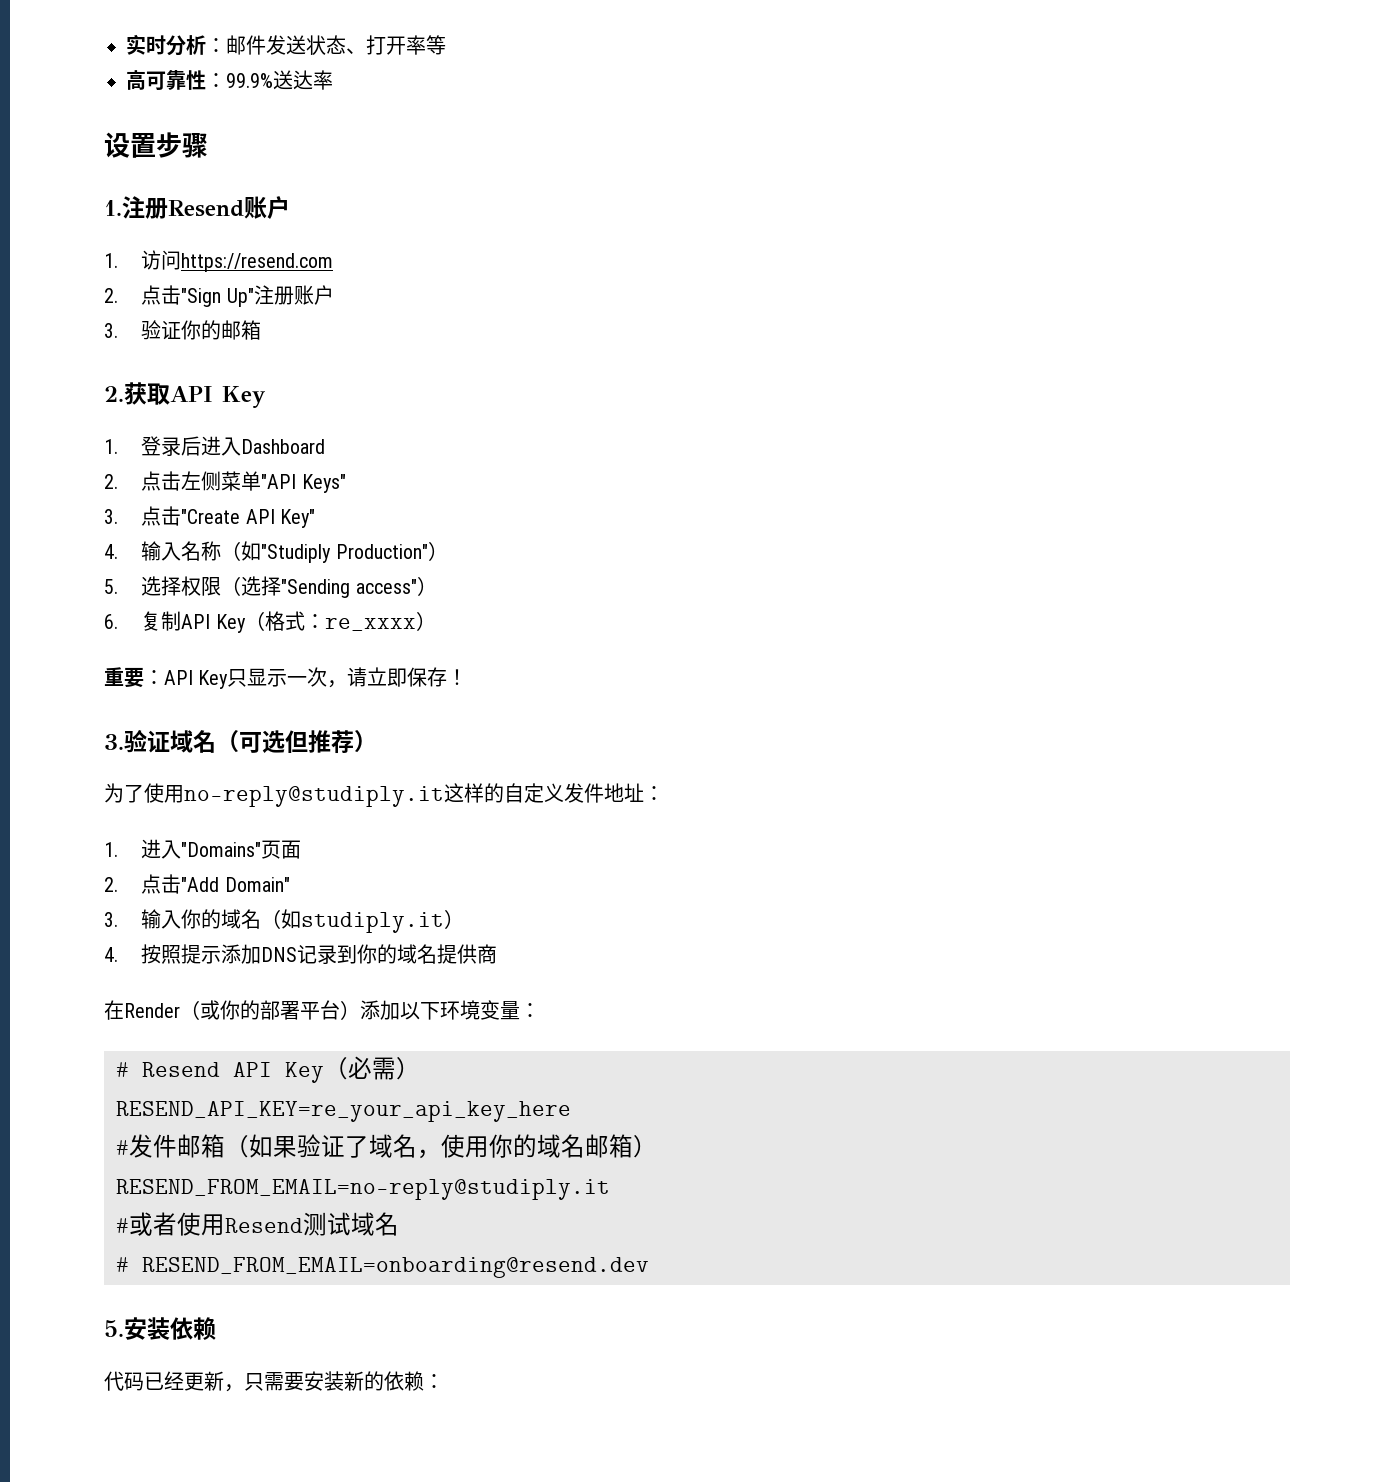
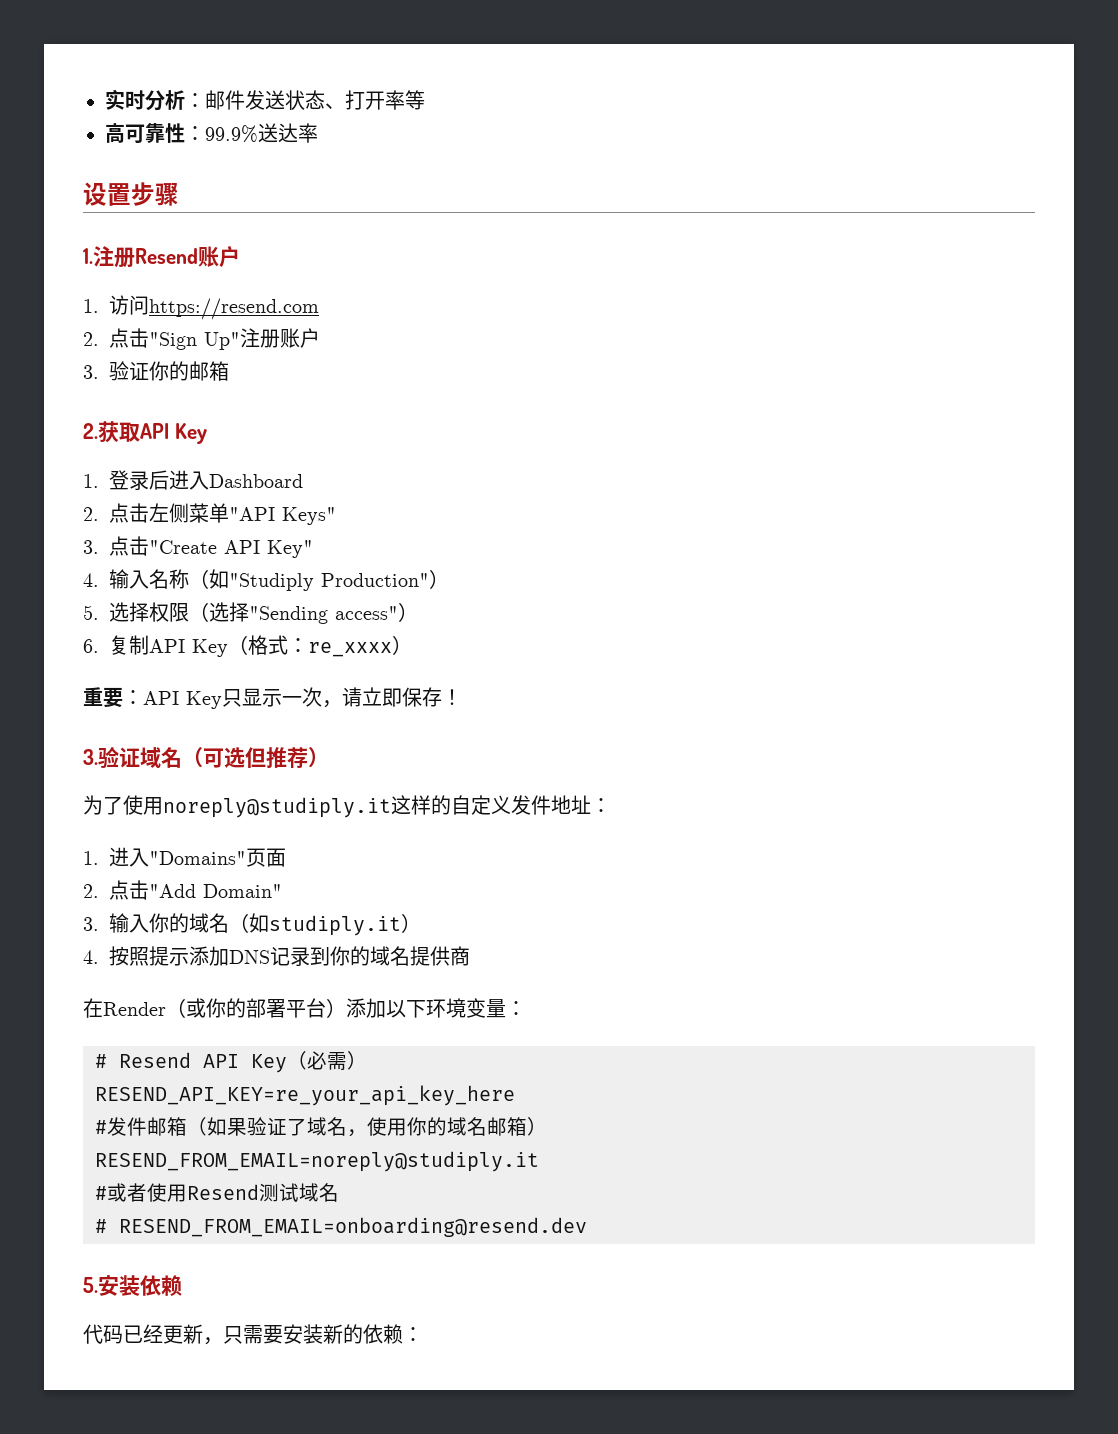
- 为了使用no-reply@studiply.it这样的自定义发件地址：
+ 为了使用noreply@studiply.it这样的自定义发件地址：
- RESEND_FROM_EMAIL=no-reply@studiply.it
+ RESEND_FROM_EMAIL=noreply@studiply.it

